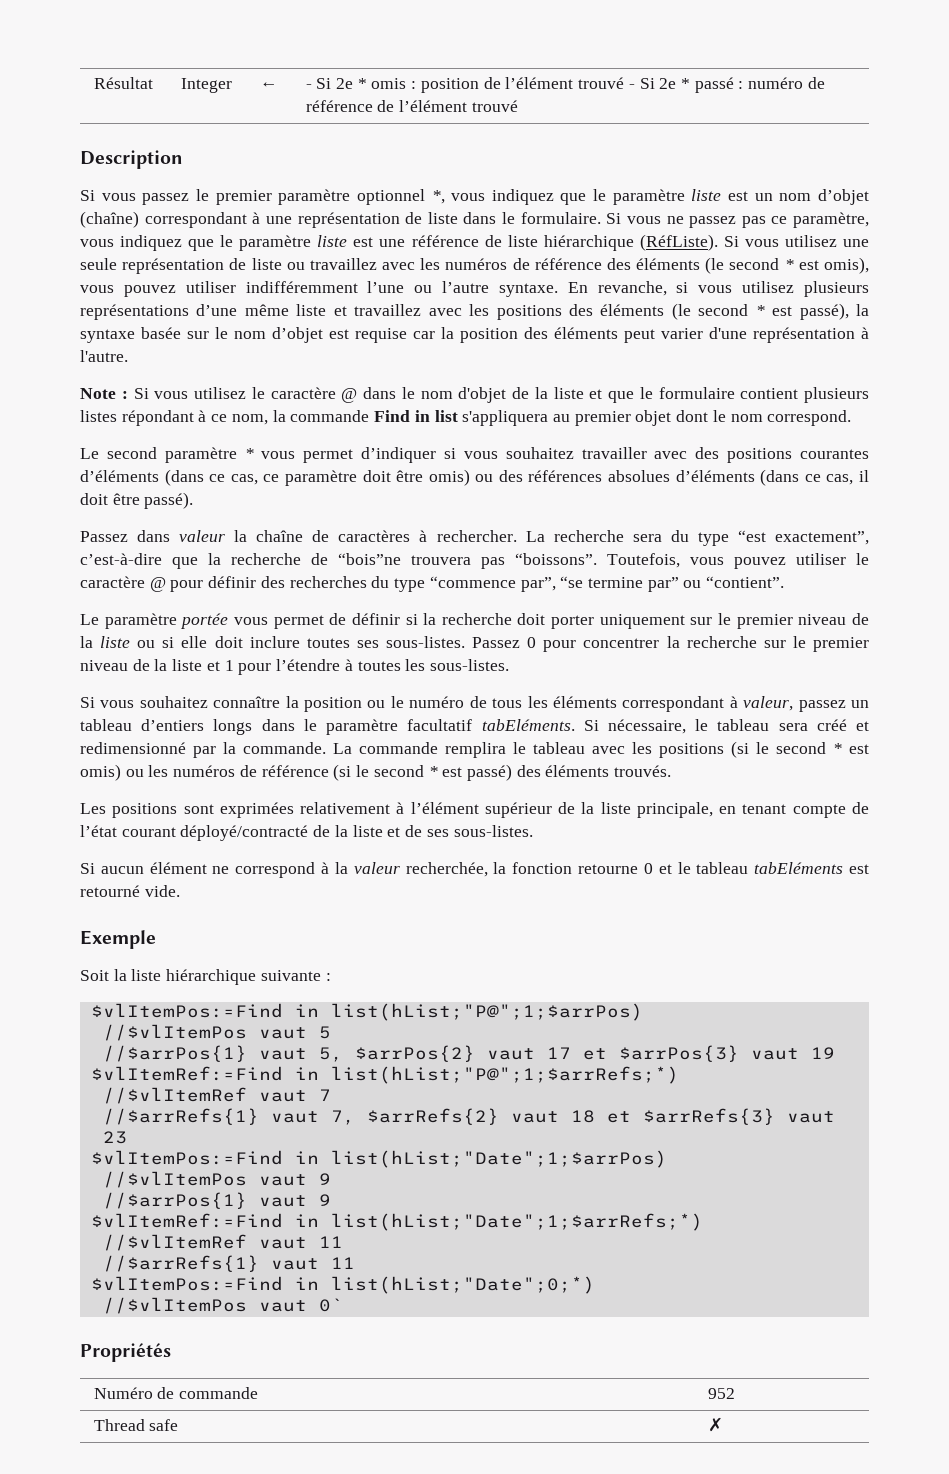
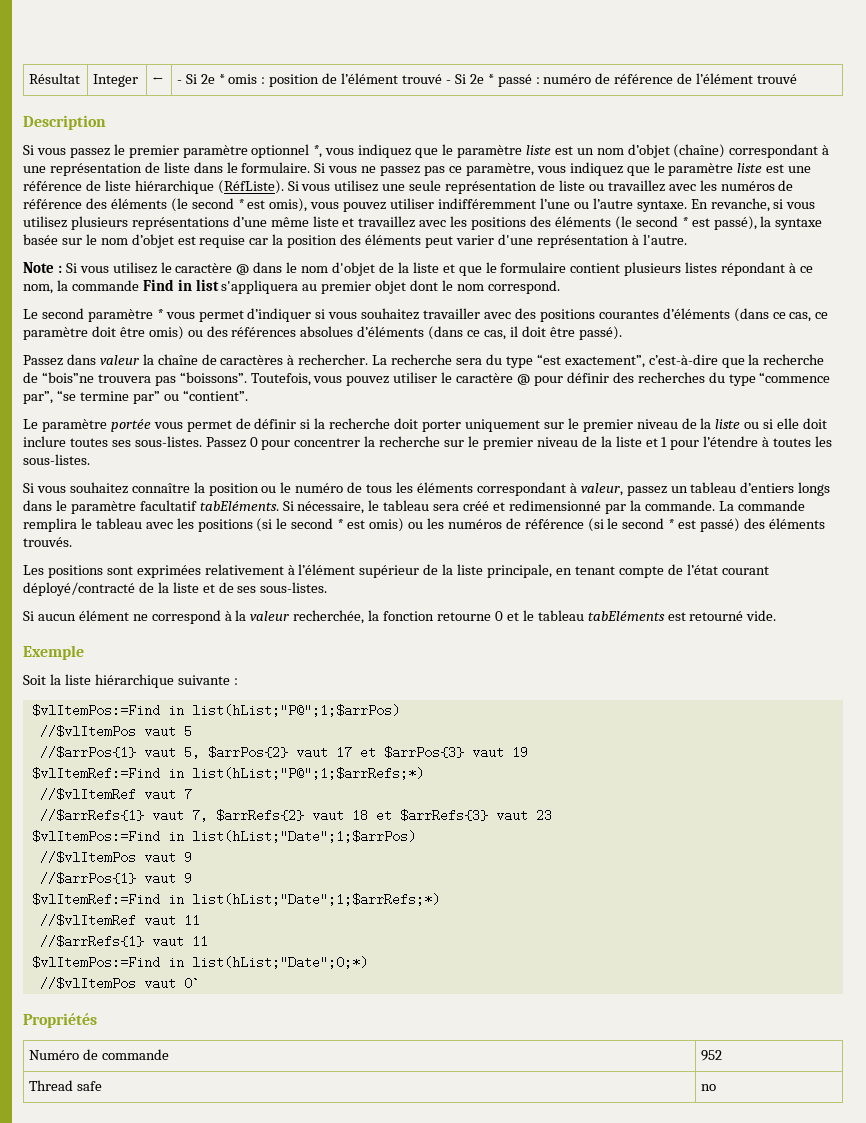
- Thread safe | ✗
+ Thread safe | no

